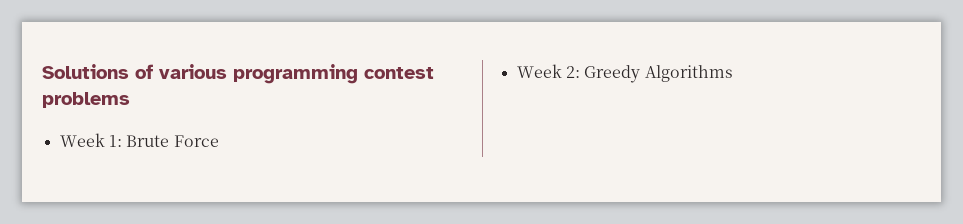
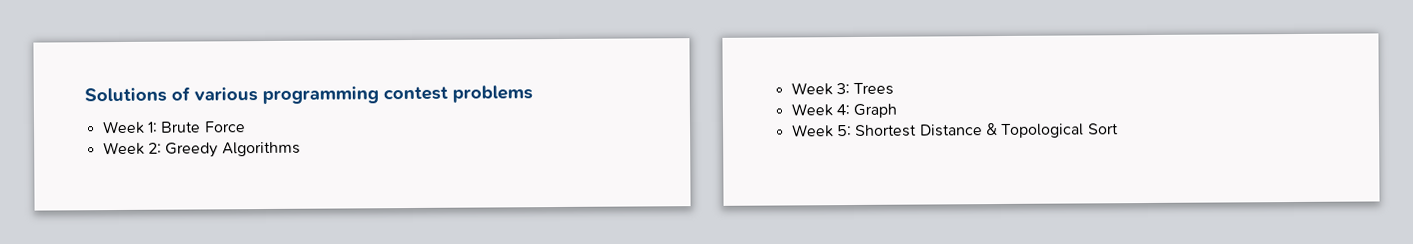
+ Week 3: Trees
+ Week 4: Graph
+ Week 5: Shortest Distance & Topological Sort

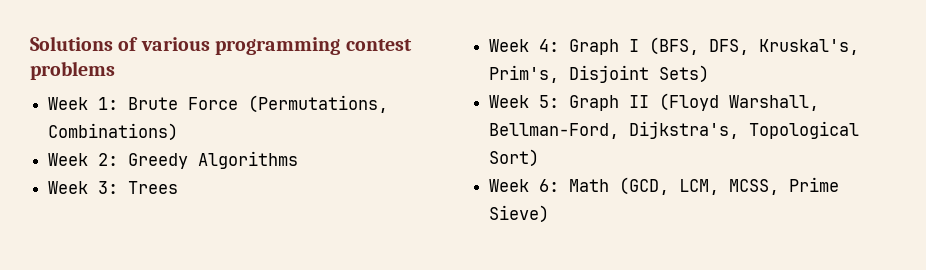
- Week 1: Brute Force
+ Week 1: Brute Force (Permutations, Combinations)
- Week 4: Graph
- Week 5: Shortest Distance & Topological Sort
+ Week 4: Graph I (BFS, DFS, Kruskal's, Prim's, Disjoint Sets)
+ Week 5: Graph II (Floyd Warshall, Bellman-Ford, Dijkstra's, Topological Sort)
+ Week 6: Math (GCD, LCM, MCSS, Prime Sieve)

